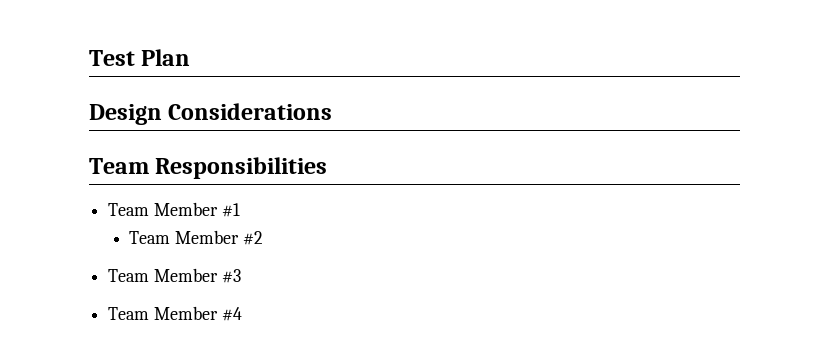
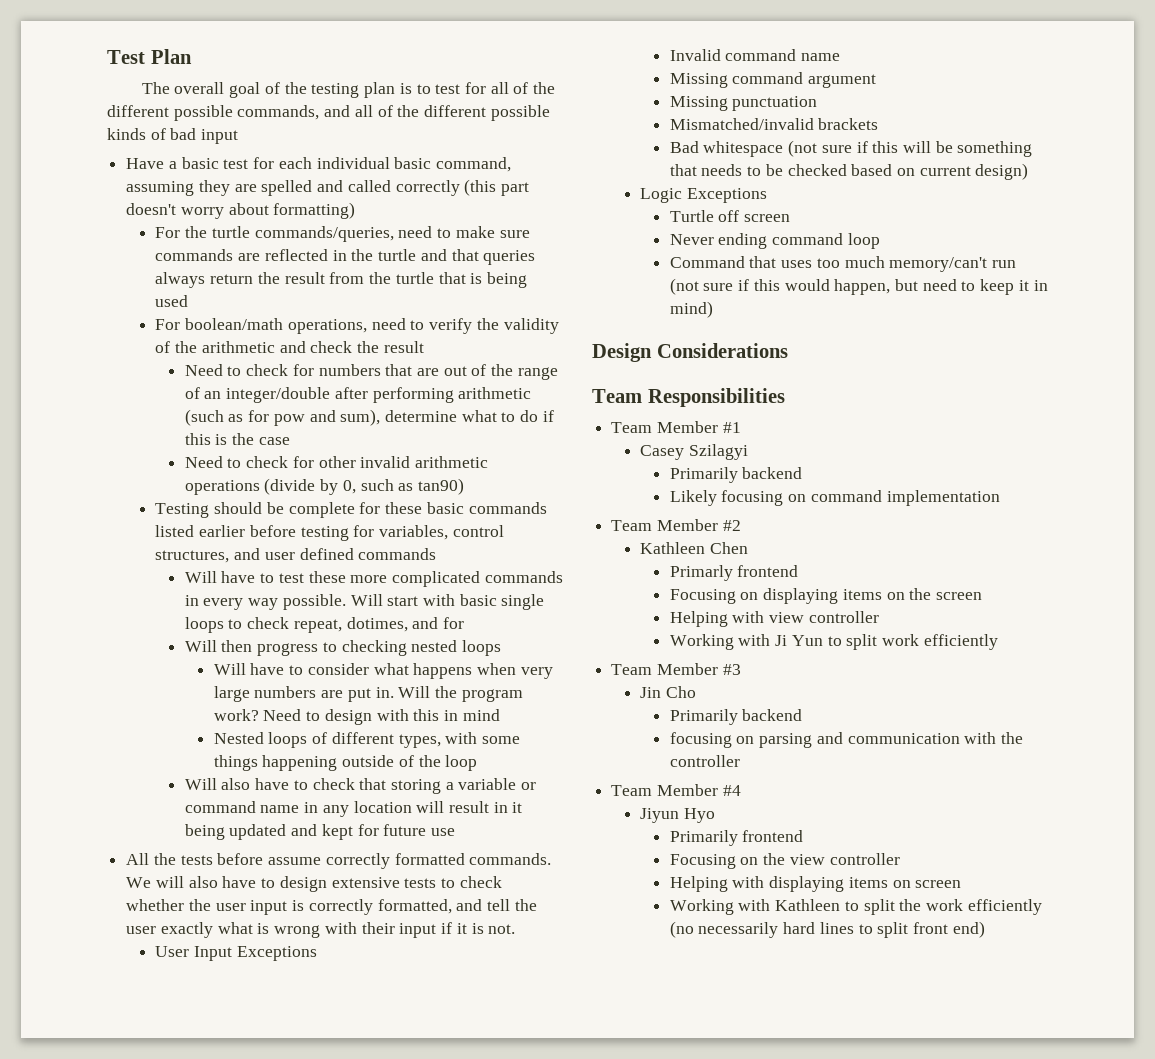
+ The overall goal of the testing plan is to test for all of the different possible commands, and all of the different possible kinds of bad input
+ Have a basic test for each individual basic command, assuming they are spelled and called correctly (this part doesn't worry about formatting)
+ For the turtle commands/queries, need to make sure commands are reflected in the turtle and that queries always return the result from the turtle that is being used
+ For boolean/math operations, need to verify the validity of the arithmetic and check the result
+ Need to check for numbers that are out of the range of an integer/double after performing arithmetic (such as for pow and sum), determine what to do if this is the case
+ Need to check for other invalid arithmetic operations (divide by 0, such as tan90)
+ Testing should be complete for these basic commands listed earlier before testing for variables, control structures, and user defined commands
+ Will have to test these more complicated commands in every way possible. Will start with basic single loops to check repeat, dotimes, and for
+ Will then progress to checking nested loops
+ Will have to consider what happens when very large numbers are put in. Will the program work? Need to design with this in mind
+ Nested loops of different types, with some things happening outside of the loop
+ Will also have to check that storing a variable or command name in any location will result in it being updated and kept for future use
+ All the tests before assume correctly formatted commands. We will also have to design extensive tests to check whether the user input is correctly formatted, and tell the user exactly what is wrong with their input if it is not.
+ User Input Exceptions
+ Invalid command name
+ Missing command argument
+ Missing punctuation
+ Mismatched/invalid brackets
+ Bad whitespace (not sure if this will be something that needs to be checked based on current design)
+ Logic Exceptions
+ Turtle off screen
+ Never ending command loop
+ Command that uses too much memory/can't run (not sure if this would happen, but need to keep it in mind)
+ Casey Szilagyi
+ Primarily backend
+ Likely focusing on command implementation
  Team Member #2
+ Kathleen Chen
+ Primarly frontend
+ Focusing on displaying items on the screen
+ Helping with view controller
+ Working with Ji Yun to split work efficiently
  Team Member #3
+ Jin Cho
+ Primarily backend
+ focusing on parsing and communication with the controller
  Team Member #4
+ Jiyun Hyo
+ Primarily frontend
+ Focusing on the view controller
+ Helping with displaying items on screen
+ Working with Kathleen to split the work efficiently (no necessarily hard lines to split front end)

